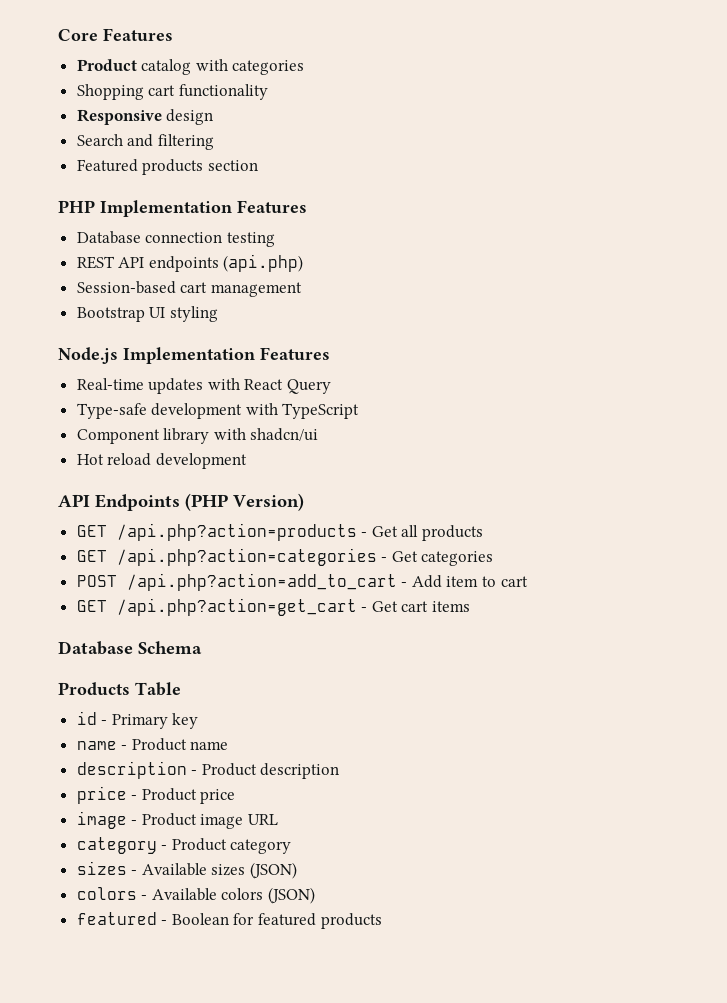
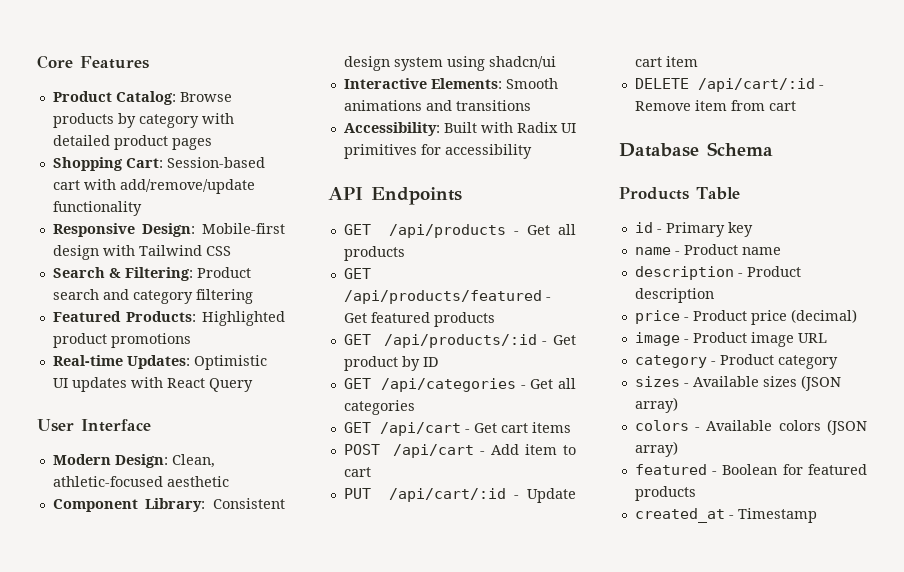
- Product catalog with categories
- Shopping cart functionality
+ Product Catalog: Browse products by category with detailed product pages
+ Shopping Cart: Session-based cart with add/remove/update functionality
- Responsive design
- Search and filtering
- Featured products section
- PHP Implementation Features
- Database connection testing
- REST API endpoints (api.php)
- Session-based cart management
- Bootstrap UI styling
- Node.js Implementation Features
- Real-time updates with React Query
- Type-safe development with TypeScript
- Component library with shadcn/ui
- Hot reload development
+ Responsive Design: Mobile-first design with Tailwind CSS
+ Search & Filtering: Product search and category filtering
+ Featured Products: Highlighted product promotions
+ Real-time Updates: Optimistic UI updates with React Query
+ User Interface
+ Modern Design: Clean, athletic-focused aesthetic
+ Component Library: Consistent design system using shadcn/ui
+ Interactive Elements: Smooth animations and transitions
+ Accessibility: Built with Radix UI primitives for accessibility
- API Endpoints (PHP Version)
- GET /api.php?action=products - Get all products
+ API Endpoints
+ GET /api/products - Get all products
- GET /api.php?action=categories - Get categories
+ GET /api/products/featured - Get featured products
+ GET /api/products/:id - Get product by ID
+ GET /api/categories - Get all categories
+ GET /api/cart - Get cart items
- POST /api.php?action=add_to_cart - Add item to cart
+ POST /api/cart - Add item to cart
- GET /api.php?action=get_cart - Get cart items
+ PUT /api/cart/:id - Update cart item
+ DELETE /api/cart/:id - Remove item from cart
- price - Product price
+ price - Product price (decimal)
- sizes - Available sizes (JSON)
+ sizes - Available sizes (JSON array)
- colors - Available colors (JSON)
+ colors - Available colors (JSON array)
+ created_at - Timestamp

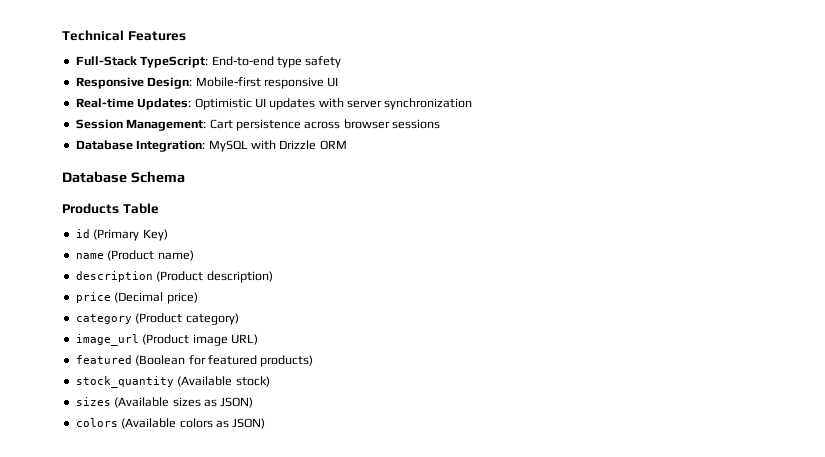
- Core Features
+ Technical Features
- Product Catalog: Browse products by category with detailed product pages
- Shopping Cart: Session-based cart with add/remove/update functionality
- Responsive Design: Mobile-first design with Tailwind CSS
- Search & Filtering: Product search and category filtering
- Featured Products: Highlighted product promotions
+ Full-Stack TypeScript: End-to-end type safety
+ Responsive Design: Mobile-first responsive UI
- Real-time Updates: Optimistic UI updates with React Query
- User Interface
- Modern Design: Clean, athletic-focused aesthetic
- Component Library: Consistent design system using shadcn/ui
- Interactive Elements: Smooth animations and transitions
- Accessibility: Built with Radix UI primitives for accessibility
- API Endpoints
- GET /api/products - Get all products
- GET /api/products/featured - Get featured products
- GET /api/products/:id - Get product by ID
- GET /api/categories - Get all categories
- GET /api/cart - Get cart items
- POST /api/cart - Add item to cart
- PUT /api/cart/:id - Update cart item
- DELETE /api/cart/:id - Remove item from cart
+ Real-time Updates: Optimistic UI updates with server synchronization
+ Session Management: Cart persistence across browser sessions
+ Database Integration: MySQL with Drizzle ORM
- id - Primary key
- name - Product name
- description - Product description
- price - Product price (decimal)
- image - Product image URL
- category - Product category
- sizes - Available sizes (JSON array)
- colors - Available colors (JSON array)
- featured - Boolean for featured products
- created_at - Timestamp
+ id (Primary Key)
+ name (Product name)
+ description (Product description)
+ price (Decimal price)
+ category (Product category)
+ image_url (Product image URL)
+ featured (Boolean for featured products)
+ stock_quantity (Available stock)
+ sizes (Available sizes as JSON)
+ colors (Available colors as JSON)

